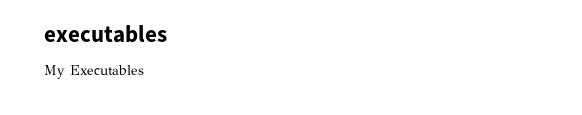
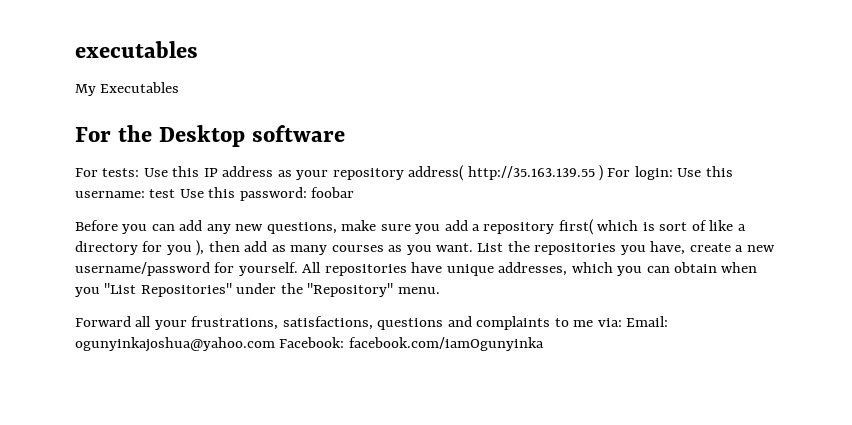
+ For the Desktop software
+ For tests: Use this IP address as your repository address( http://35.163.139.55 ) For login: Use this username: test Use this password: foobar
+ Before you can add any new questions, make sure you add a repository first( which is sort of like a directory for you ), then add as many courses as you want. List the repositories you have, create a new username/password for yourself. All repositories have unique addresses, which you can obtain when you "List Repositories" under the "Repository" menu.
+ Forward all your frustrations, satisfactions, questions and complaints to me via: Email: ogunyinkajoshua@yahoo.com Facebook: facebook.com/iamOgunyinka

